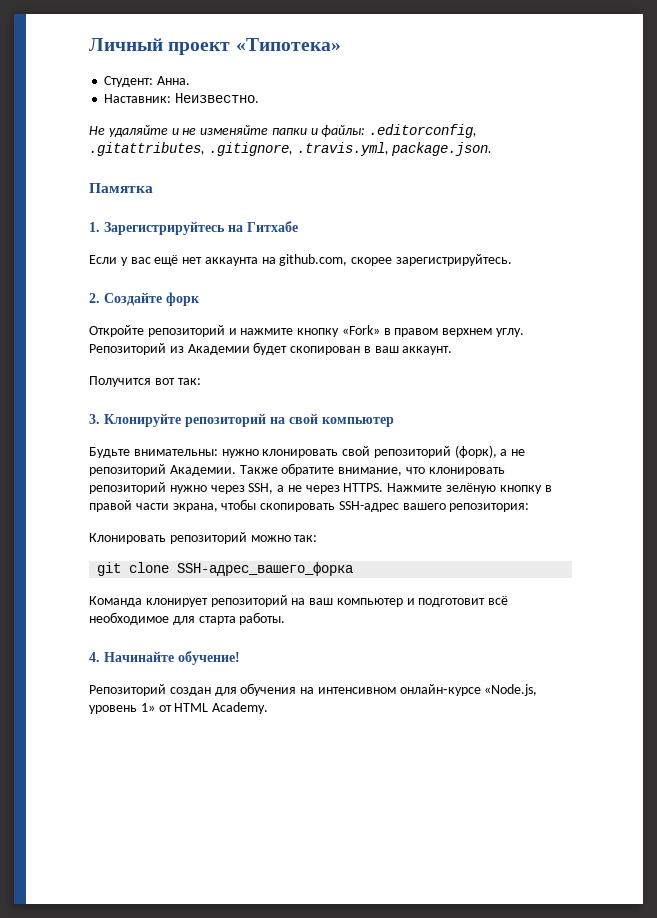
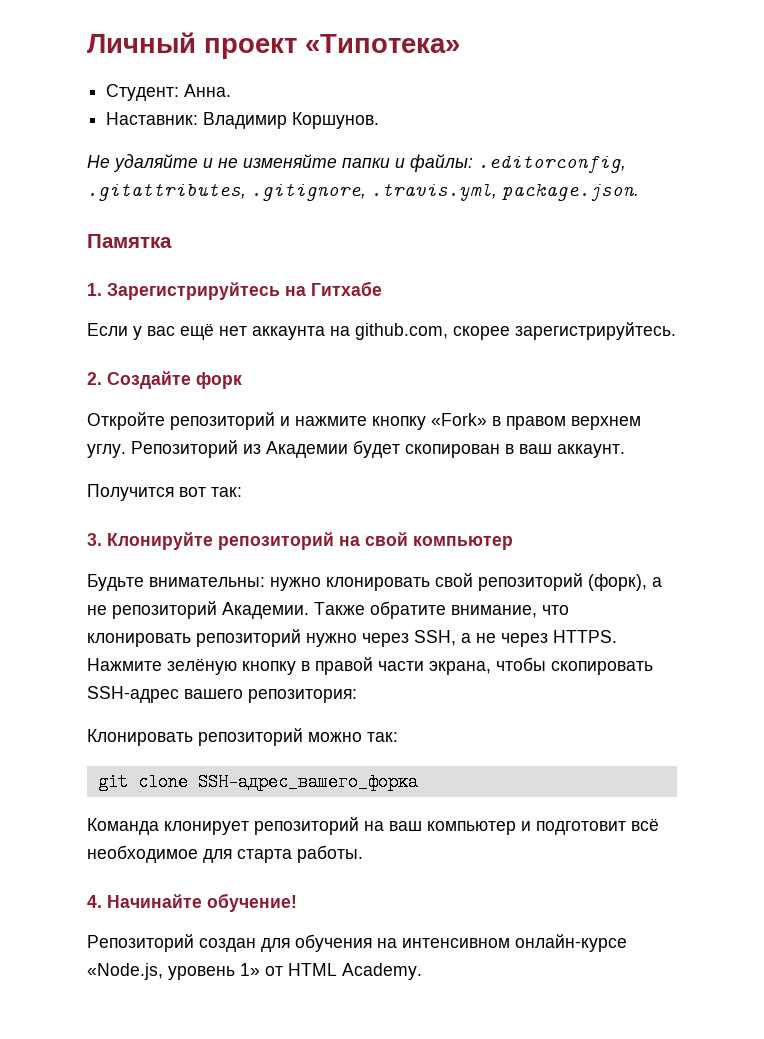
- Наставник: Неизвестно.
+ Наставник: Владимир Коршунов.

